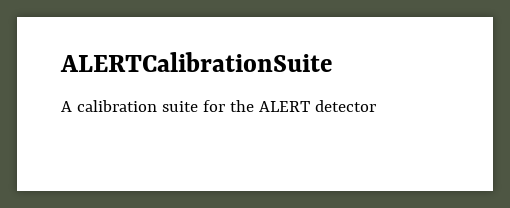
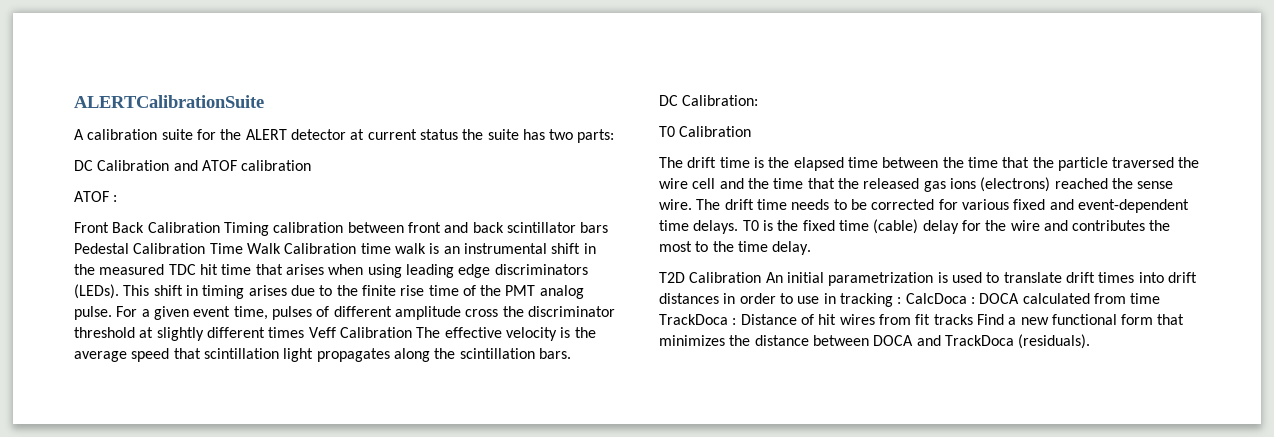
- A calibration suite for the ALERT detector
+ A calibration suite for the ALERT detector at current status the suite has two parts:
+ DC Calibration and ATOF calibration
+ ATOF :
+ Front Back Calibration Timing calibration between front and back scintillator bars Pedestal Calibration Time Walk Calibration time walk is an instrumental shift in the measured TDC hit time that arises when using leading edge discriminators (LEDs). This shift in timing arises due to the finite rise time of the PMT analog pulse. For a given event time, pulses of different amplitude cross the discriminator threshold at slightly different times Veff Calibration The effective velocity is the average speed that scintillation light propagates along the scintillation bars.
+ DC Calibration:
+ T0 Calibration
+ The drift time is the elapsed time between the time that the particle traversed the wire cell and the time that the released gas ions (electrons) reached the sense wire. The drift time needs to be corrected for various fixed and event-dependent time delays. T0 is the fixed time (cable) delay for the wire and contributes the most to the time delay.
+ T2D Calibration An initial parametrization is used to translate drift times into drift distances in order to use in tracking : CalcDoca : DOCA calculated from time TrackDoca : Distance of hit wires from fit tracks Find a new functional form that minimizes the distance between DOCA and TrackDoca (residuals).

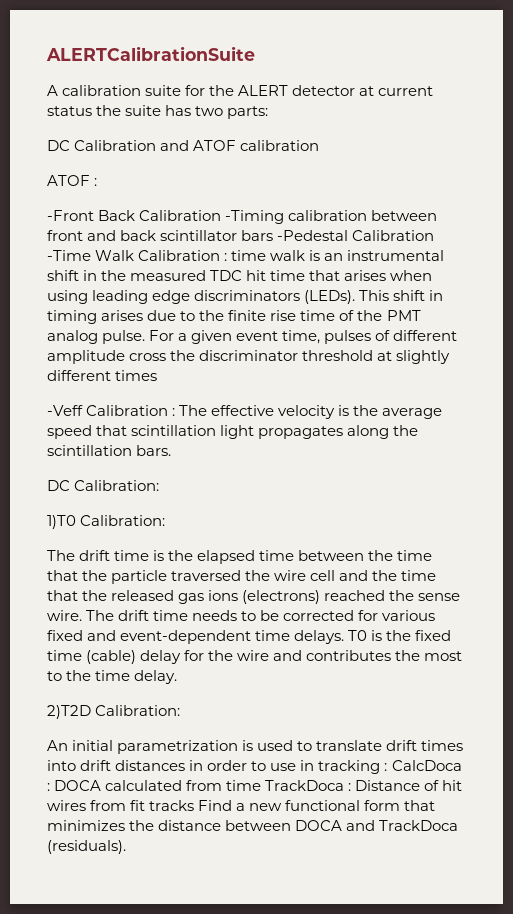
- Front Back Calibration Timing calibration between front and back scintillator bars Pedestal Calibration Time Walk Calibration time walk is an instrumental shift in the measured TDC hit time that arises when using leading edge discriminators (LEDs).
+ -Front Back Calibration -Timing calibration between front and back scintillator bars -Pedestal Calibration -Time Walk Calibration : time walk is an instrumental shift in the measured TDC hit time that arises when using leading edge discriminators (LEDs).
- For a given event time, pulses of different amplitude cross the discriminator threshold at slightly different times Veff Calibration The effective velocity is the average speed that scintillation light propagates along the scintillation bars.
+ For a given event time, pulses of different amplitude cross the discriminator threshold at slightly different times
+ -Veff Calibration : The effective velocity is the average speed that scintillation light propagates along the scintillation bars.
- T0 Calibration
+ 1)T0 Calibration:
- T2D Calibration An initial parametrization is used to translate drift times into drift distances in order to use in tracking : CalcDoca : DOCA calculated from time TrackDoca : Distance of hit wires from fit tracks Find a new functional form that minimizes the distance between DOCA and TrackDoca (residuals).
+ 2)T2D Calibration:
+ An initial parametrization is used to translate drift times into drift distances in order to use in tracking : CalcDoca : DOCA calculated from time TrackDoca : Distance of hit wires from fit tracks Find a new functional form that minimizes the distance between DOCA and TrackDoca (residuals).

